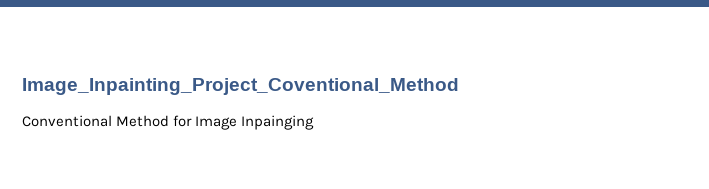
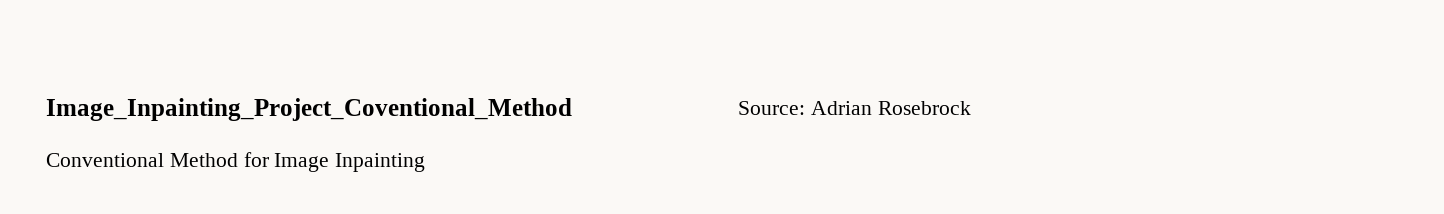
- Conventional Method for Image Inpainging
+ Conventional Method for Image Inpainting
+ Source: Adrian Rosebrock

